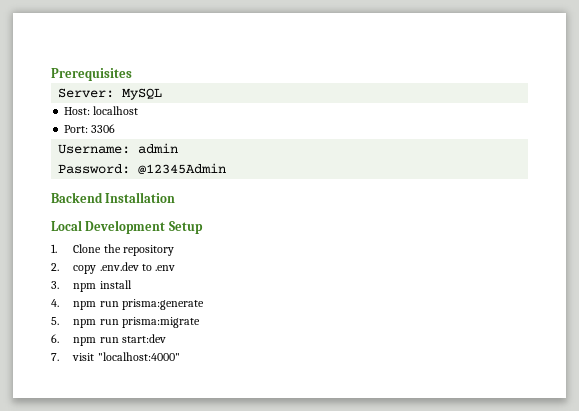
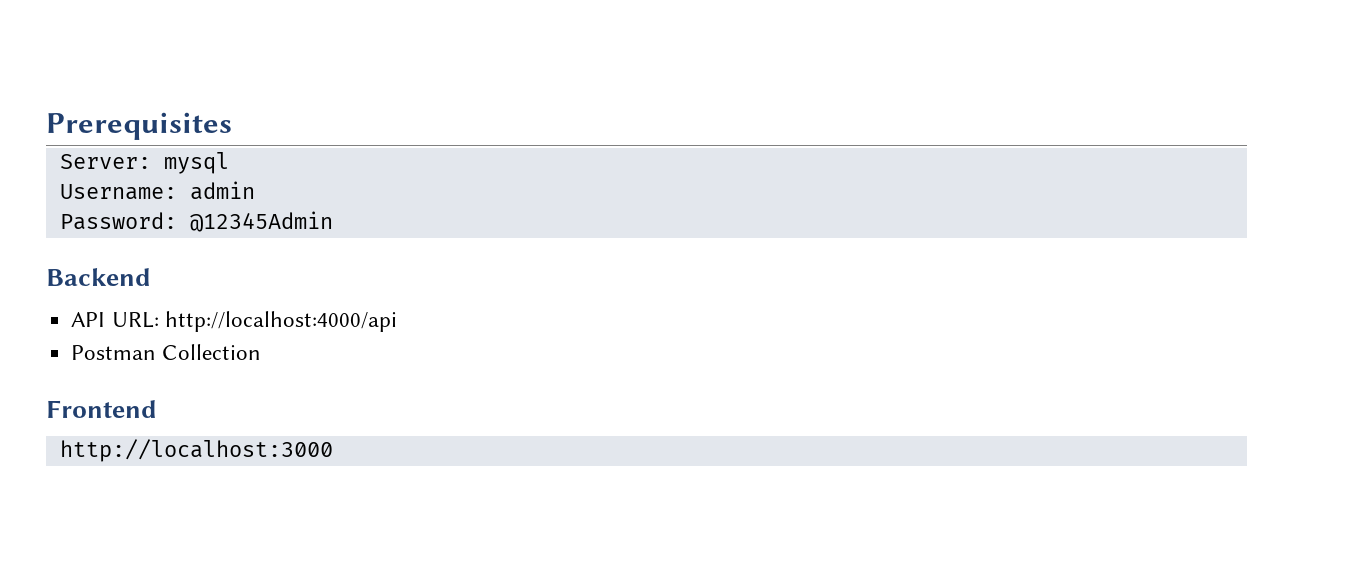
- Server: MySQL
- Host: localhost
- Port: 3306
+ Server: mysql
- Backend Installation
- Local Development Setup
- 1. Clone the repository
- 2. copy .env.dev to .env
- 3. npm install
- 4. npm run prisma:generate
- 5. npm run prisma:migrate
- 6. npm run start:dev
- 7. visit "localhost:4000"
+ Backend
+ API URL: http://localhost:4000/api
+ Postman Collection
+ Frontend
+ http://localhost:3000

